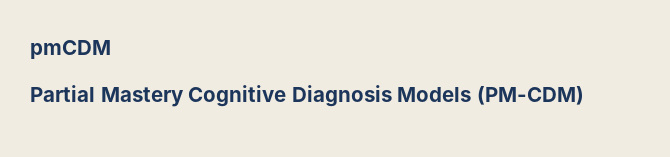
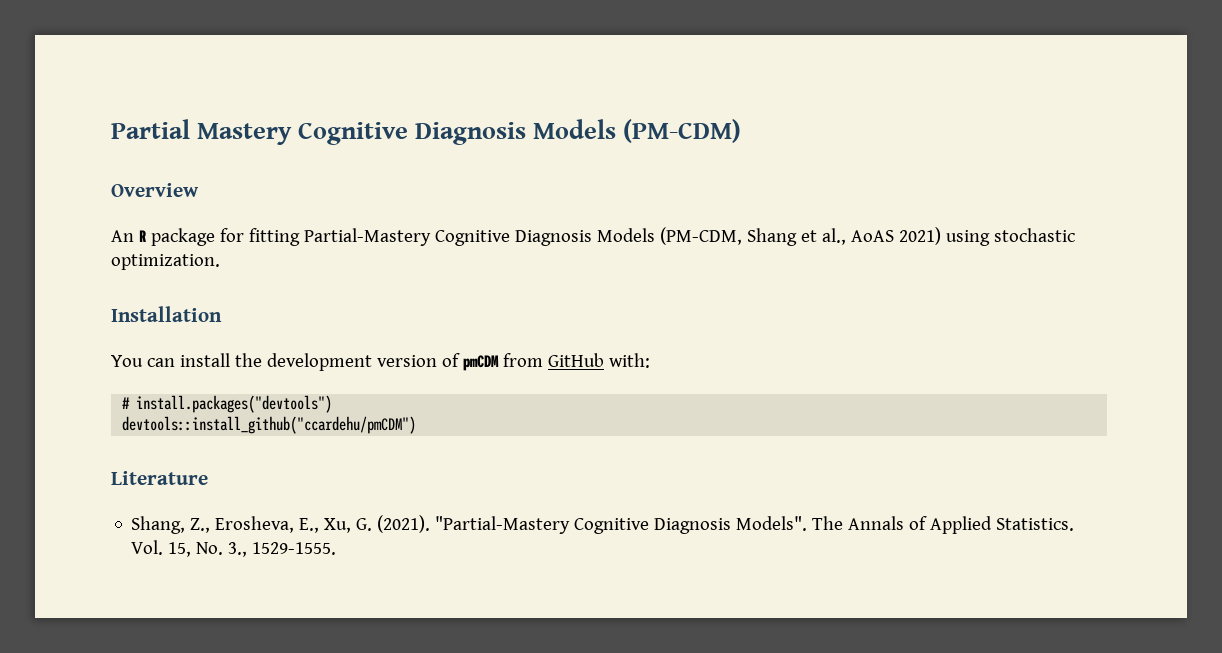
- pmCDM
+ Overview
+ An R package for fitting Partial-Mastery Cognitive Diagnosis Models (PM-CDM, Shang et al., AoAS 2021) using stochastic optimization.
+ Installation
+ You can install the development version of pmCDM from GitHub with:
+ # install.packages("devtools")
+ devtools::install_github("ccardehu/pmCDM")
+ Literature
+ Shang, Z., Erosheva, E., Xu, G. (2021). "Partial-Mastery Cognitive Diagnosis Models". The Annals of Applied Statistics. Vol. 15, No. 3., 1529-1555.

